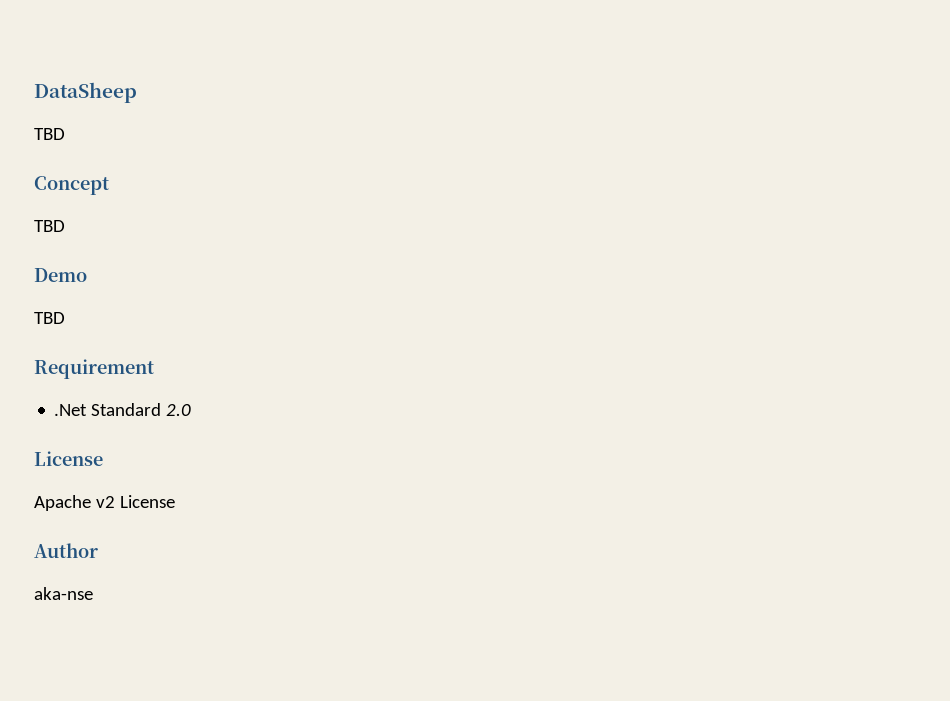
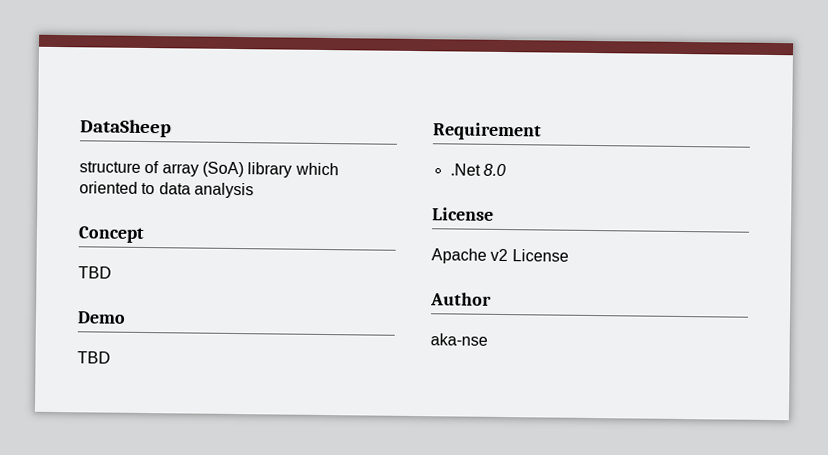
  DataSheep
- TBD
+ structure of array (SoA) library which oriented to data analysis
- .Net Standard 2.0
+ .Net 8.0

